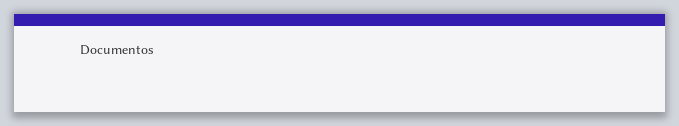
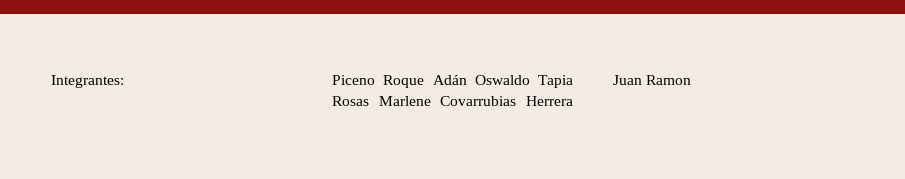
- Documentos
+ Integrantes:
+ Piceno Roque Adán Oswaldo Tapia Rosas Marlene Covarrubias Herrera Juan Ramon

